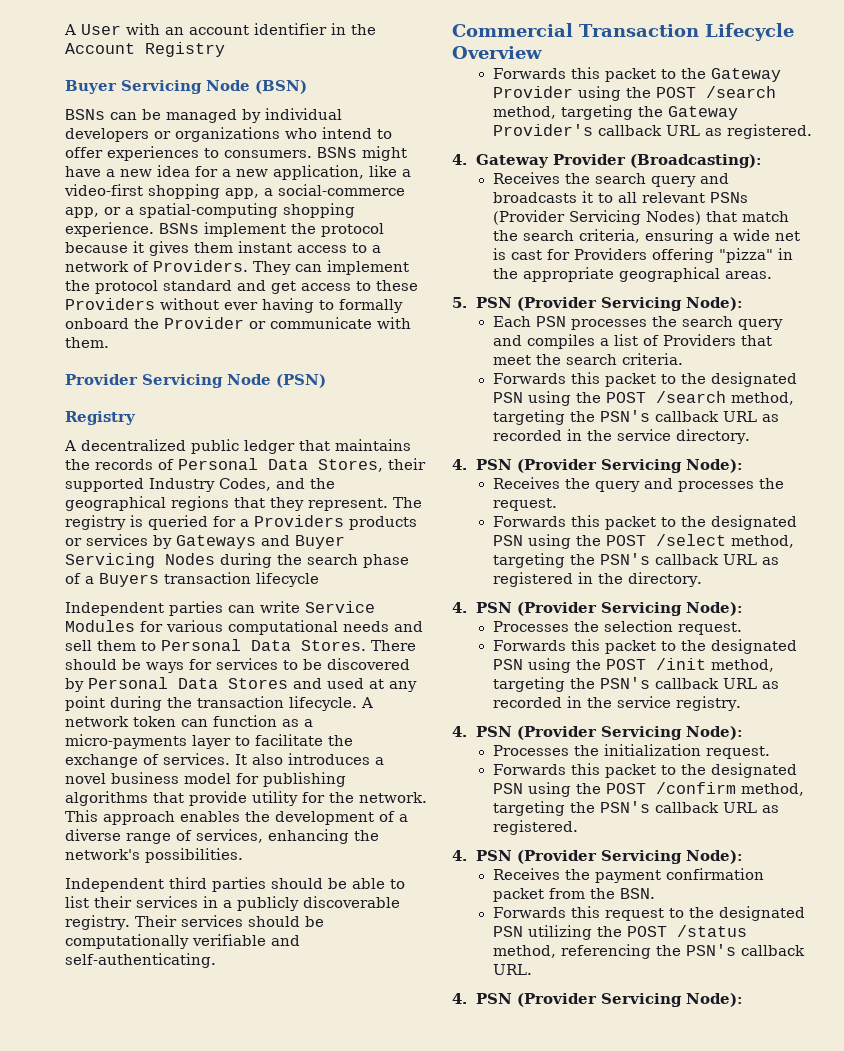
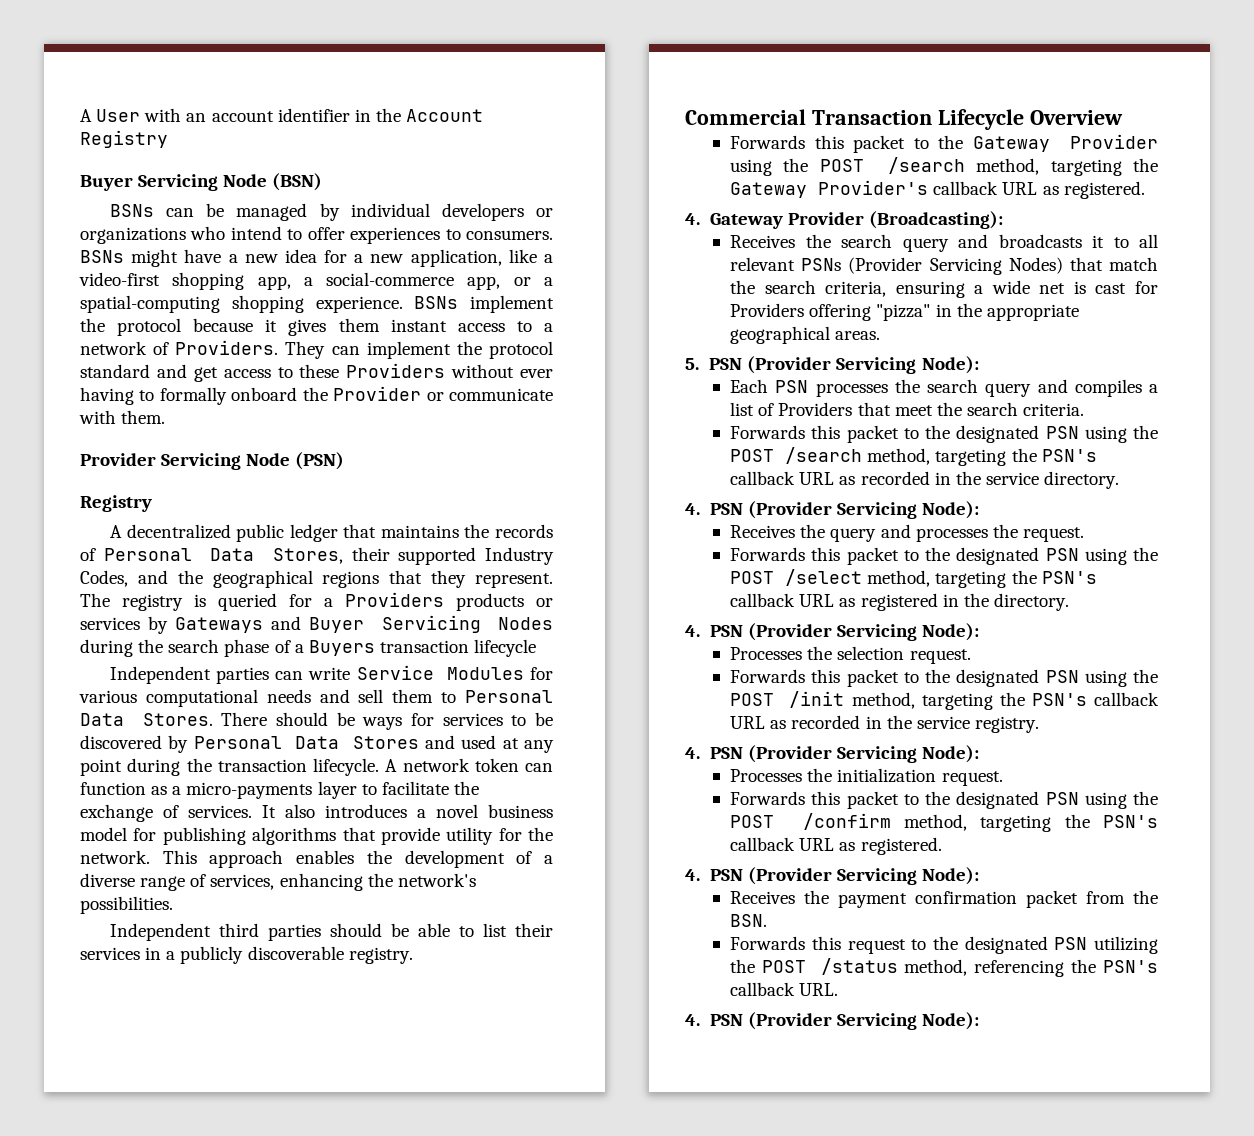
- Their services should be computationally verifiable and self-authenticating.

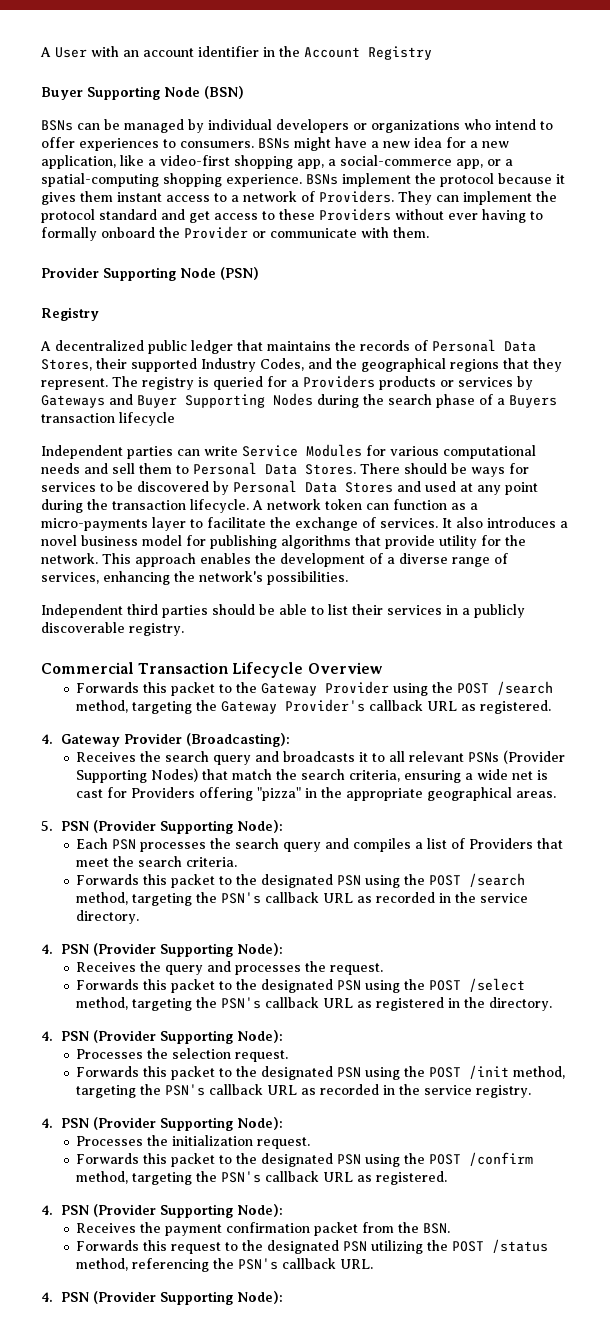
- Buyer Servicing Node (BSN)
+ Buyer Supporting Node (BSN)
- Provider Servicing Node (PSN)
+ Provider Supporting Node (PSN)
- The registry is queried for a Providers products or services by Gateways and Buyer Servicing Nodes during the search phase of a Buyers transaction lifecycle
+ The registry is queried for a Providers products or services by Gateways and Buyer Supporting Nodes during the search phase of a Buyers transaction lifecycle
- Receives the search query and broadcasts it to all relevant PSNs (Provider Servicing Nodes) that match the search criteria, ensuring a wide net is cast for Providers offering "pizza" in the appropriate geographical areas.
+ Receives the search query and broadcasts it to all relevant PSNs (Provider Supporting Nodes) that match the search criteria, ensuring a wide net is cast for Providers offering "pizza" in the appropriate geographical areas.
- 5. PSN (Provider Servicing Node):
+ 5. PSN (Provider Supporting Node):
  Forwards this packet to the designated PSN using the POST /search method, targeting the PSN's callback URL as recorded in the service directory.
- 4. PSN (Provider Servicing Node):
+ 4. PSN (Provider Supporting Node):
  Forwards this packet to the designated PSN using the POST /select method, targeting the PSN's callback URL as registered in the directory.
- 4. PSN (Provider Servicing Node):
+ 4. PSN (Provider Supporting Node):
  Forwards this packet to the designated PSN using the POST /init method, targeting the PSN's callback URL as recorded in the service registry.
- 4. PSN (Provider Servicing Node):
+ 4. PSN (Provider Supporting Node):
  Forwards this packet to the designated PSN using the POST /confirm method, targeting the PSN's callback URL as registered.
- 4. PSN (Provider Servicing Node):
+ 4. PSN (Provider Supporting Node):
  Forwards this request to the designated PSN utilizing the POST /status method, referencing the PSN's callback URL.
- 4. PSN (Provider Servicing Node):
+ 4. PSN (Provider Supporting Node):

